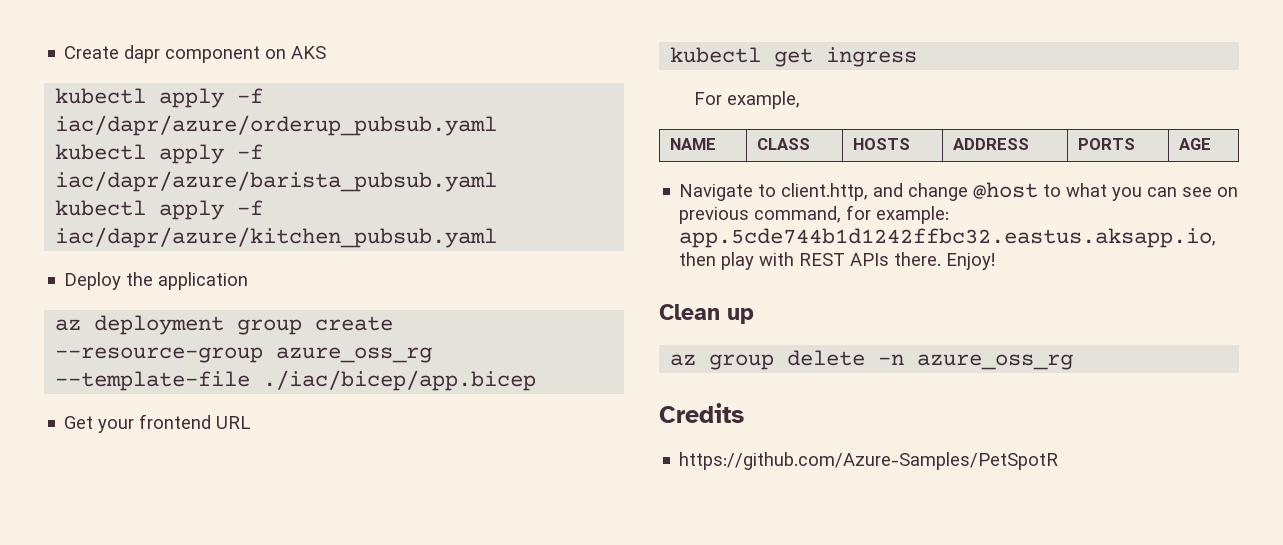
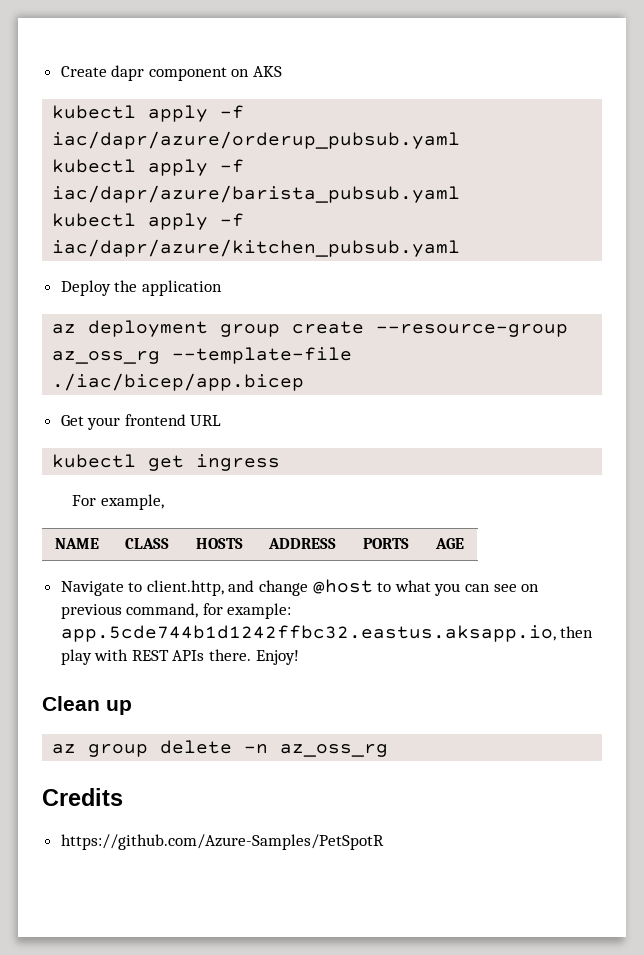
- az deployment group create --resource-group azure_oss_rg --template-file ./iac/bicep/app.bicep
+ az deployment group create --resource-group az_oss_rg --template-file ./iac/bicep/app.bicep
- az group delete -n azure_oss_rg
+ az group delete -n az_oss_rg

